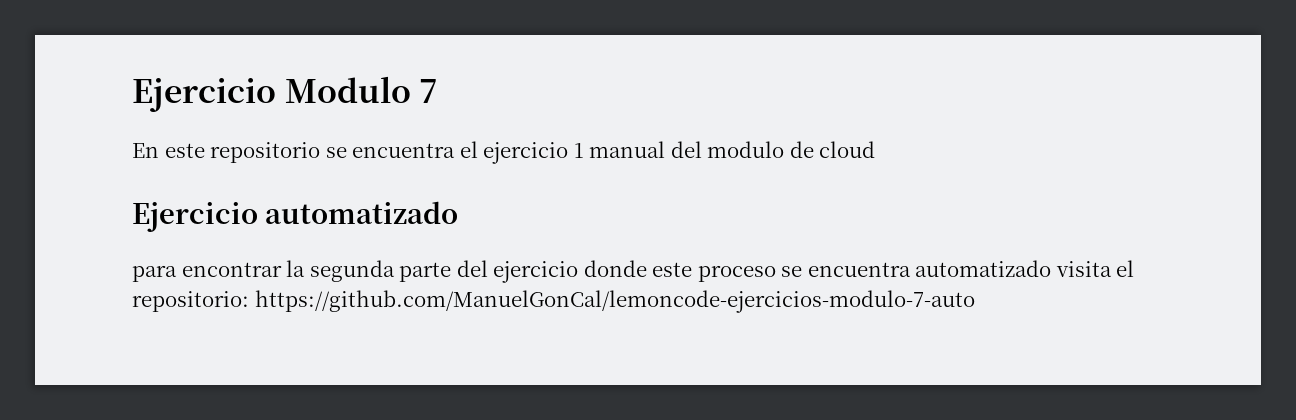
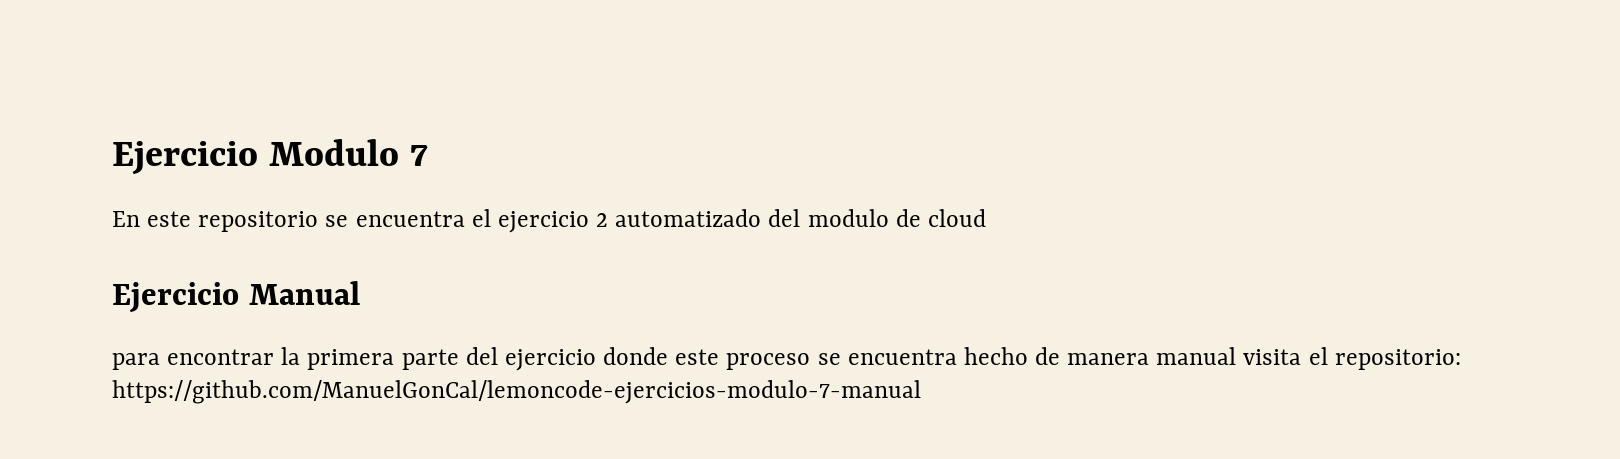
- En este repositorio se encuentra el ejercicio 1 manual del modulo de cloud
+ En este repositorio se encuentra el ejercicio 2 automatizado del modulo de cloud
- Ejercicio automatizado
+ Ejercicio Manual
- para encontrar la segunda parte del ejercicio donde este proceso se encuentra automatizado visita el repositorio: https://github.com/ManuelGonCal/lemoncode-ejercicios-modulo-7-auto
+ para encontrar la primera parte del ejercicio donde este proceso se encuentra hecho de manera manual visita el repositorio: https://github.com/ManuelGonCal/lemoncode-ejercicios-modulo-7-manual

